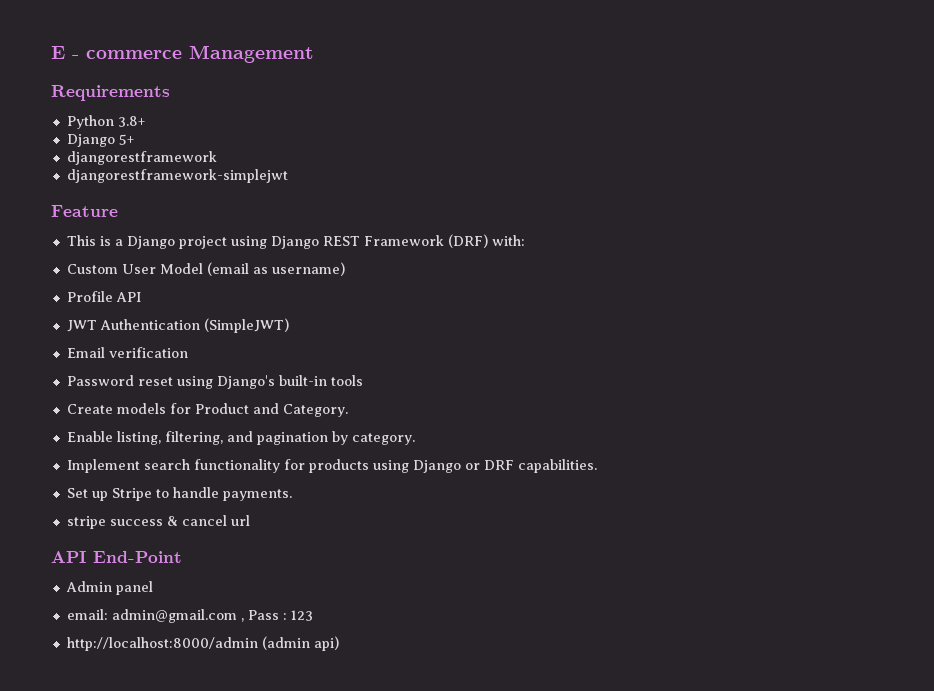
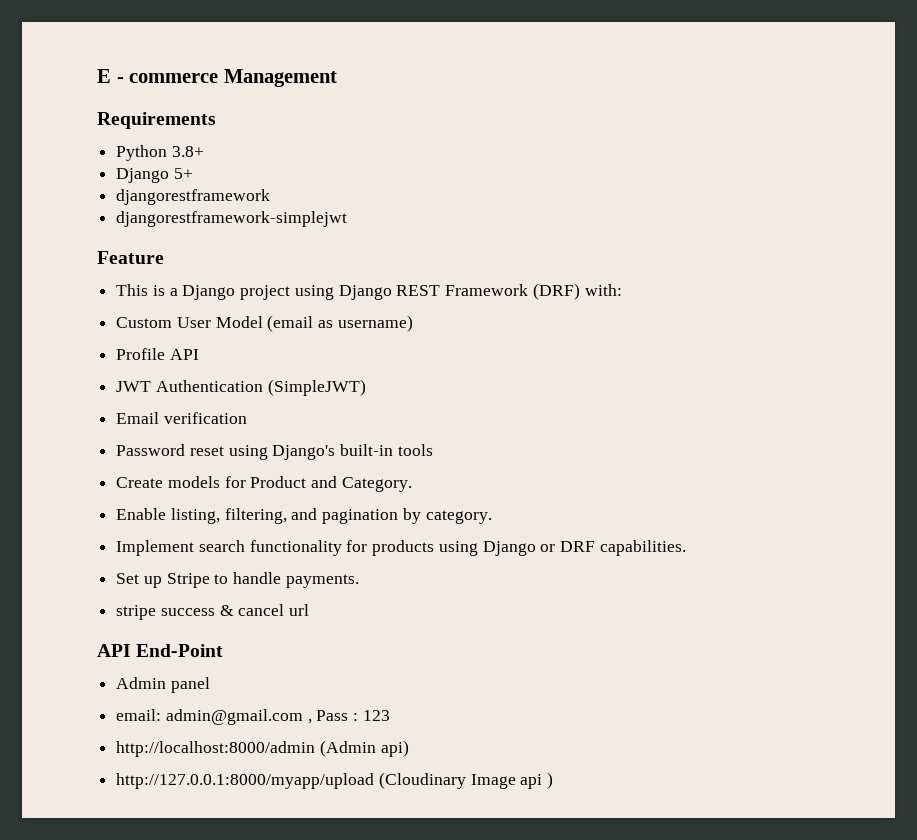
- http://localhost:8000/admin (admin api)
+ http://localhost:8000/admin (Admin api)
+ http://127.0.0.1:8000/myapp/upload (Cloudinary Image api )

